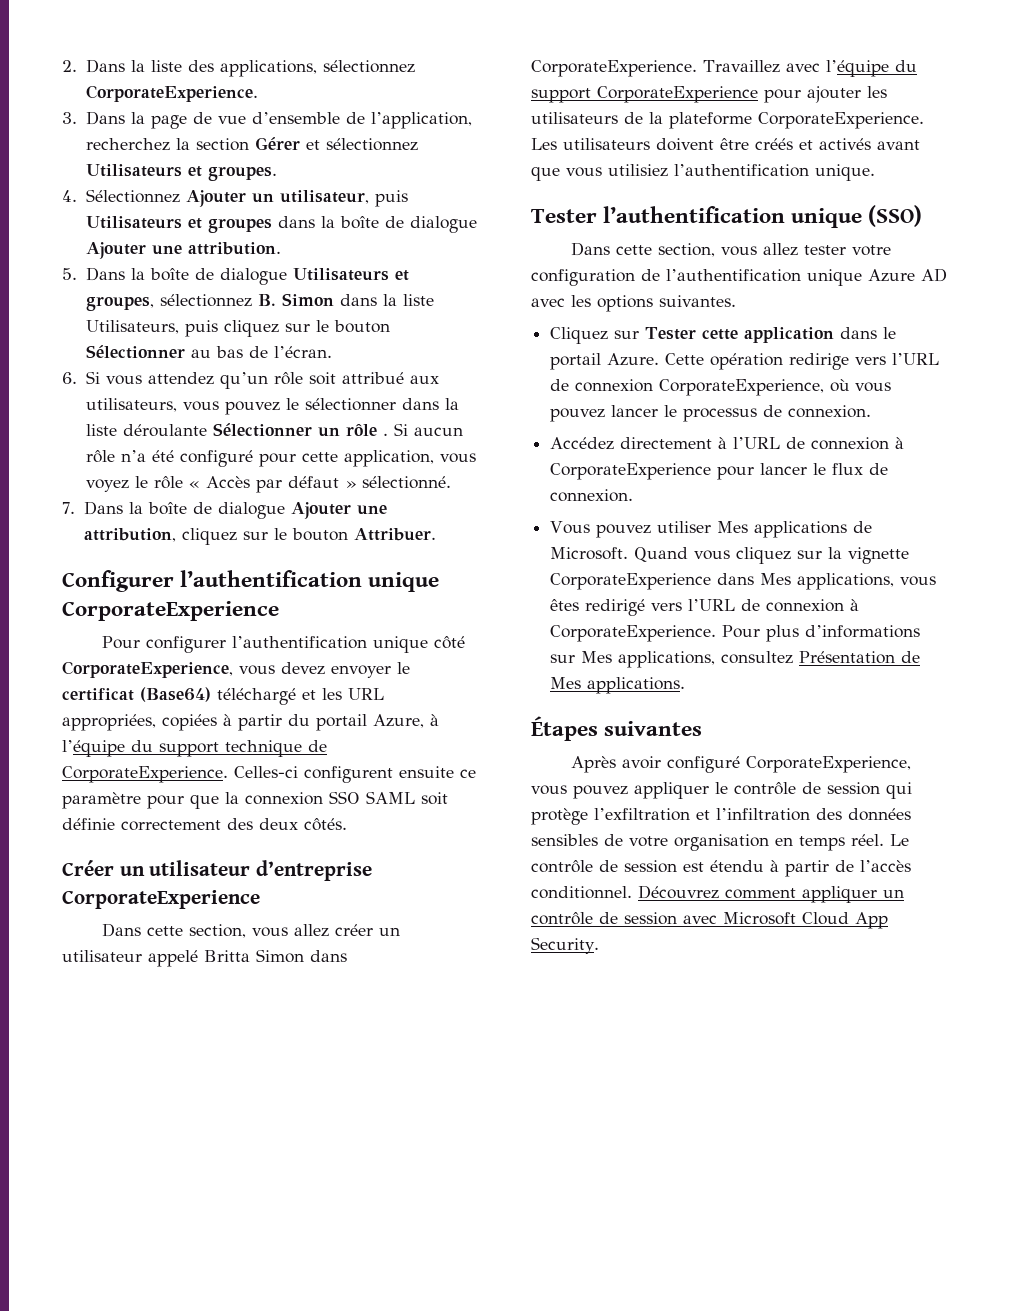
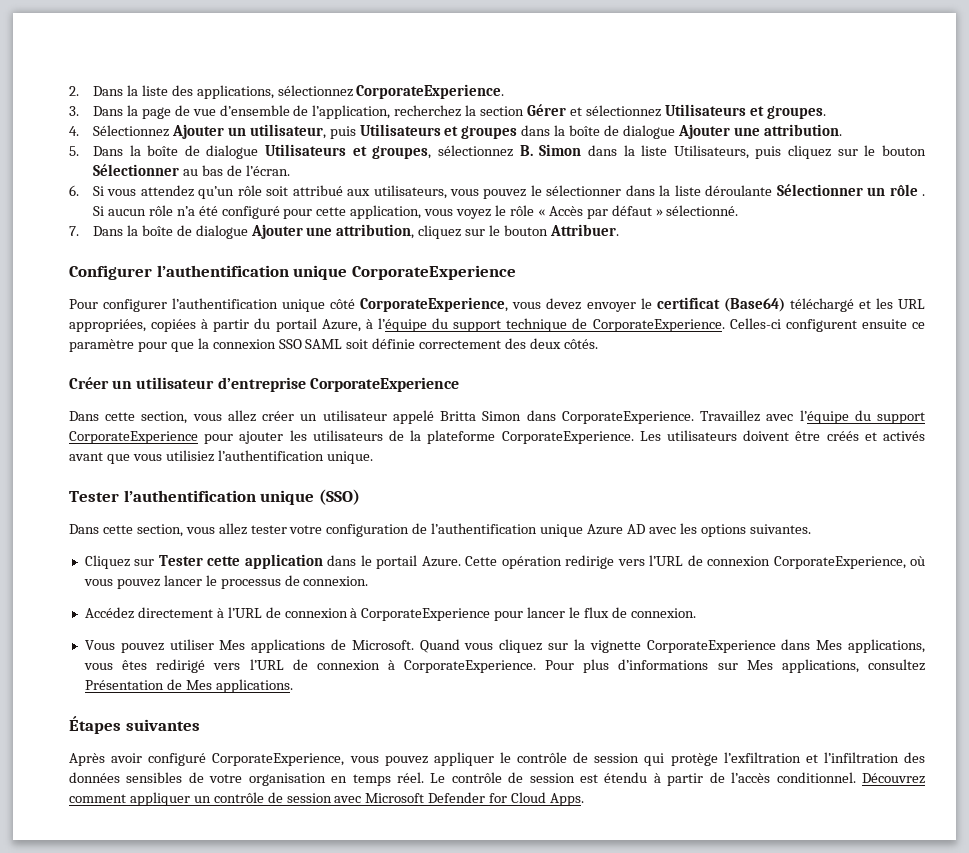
- Découvrez comment appliquer un contrôle de session avec Microsoft Cloud App Security.
+ Découvrez comment appliquer un contrôle de session avec Microsoft Defender for Cloud Apps.

